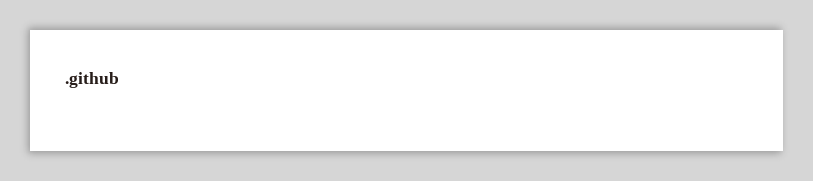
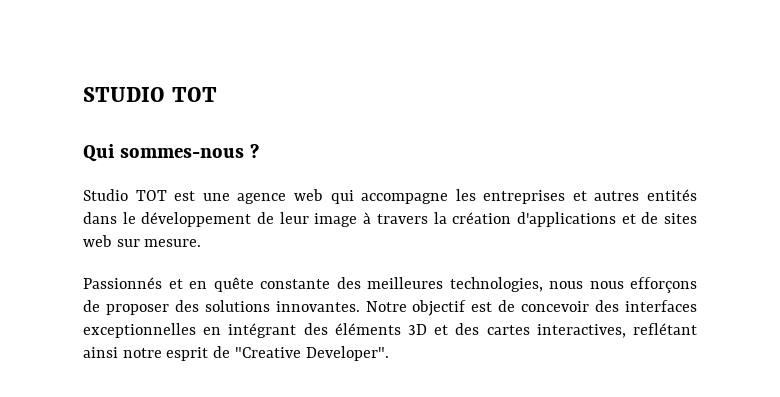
- .github
+ STUDIO TOT
+ Qui sommes-nous ?
+ Studio TOT est une agence web qui accompagne les entreprises et autres entités dans le développement de leur image à travers la création d'applications et de sites web sur mesure.
+ Passionnés et en quête constante des meilleures technologies, nous nous efforçons de proposer des solutions innovantes. Notre objectif est de concevoir des interfaces exceptionnelles en intégrant des éléments 3D et des cartes interactives, reflétant ainsi notre esprit de "Creative Developer".

